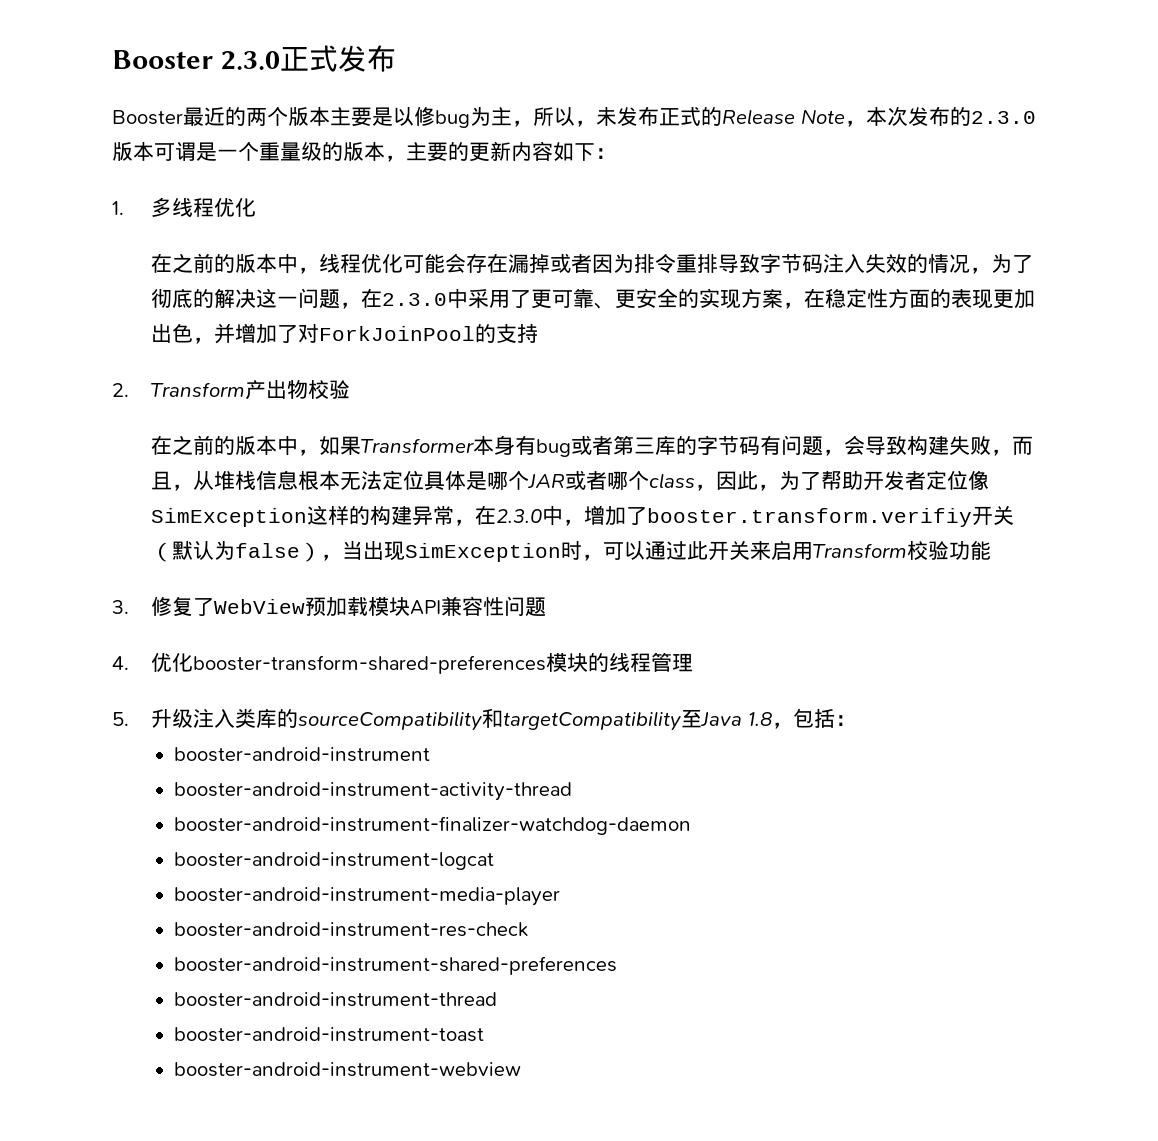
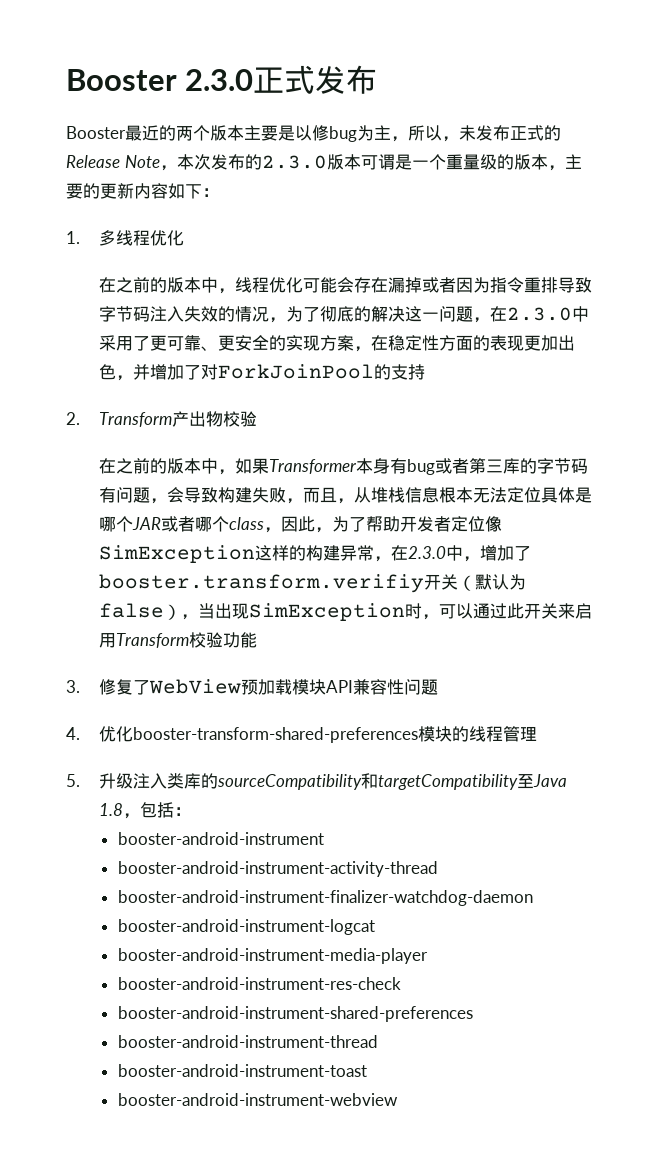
- 在之前的版本中，线程优化可能会存在漏掉或者因为排令重排导致字节码注入失效的情况，为了彻底的解决这一问题，在2.3.0中采用了更可靠、更安全的实现方案，在稳定性方面的表现更加出色，并增加了对ForkJoinPool的支持
+ 在之前的版本中，线程优化可能会存在漏掉或者因为指令重排导致字节码注入失效的情况，为了彻底的解决这一问题，在2.3.0中采用了更可靠、更安全的实现方案，在稳定性方面的表现更加出色，并增加了对ForkJoinPool的支持

